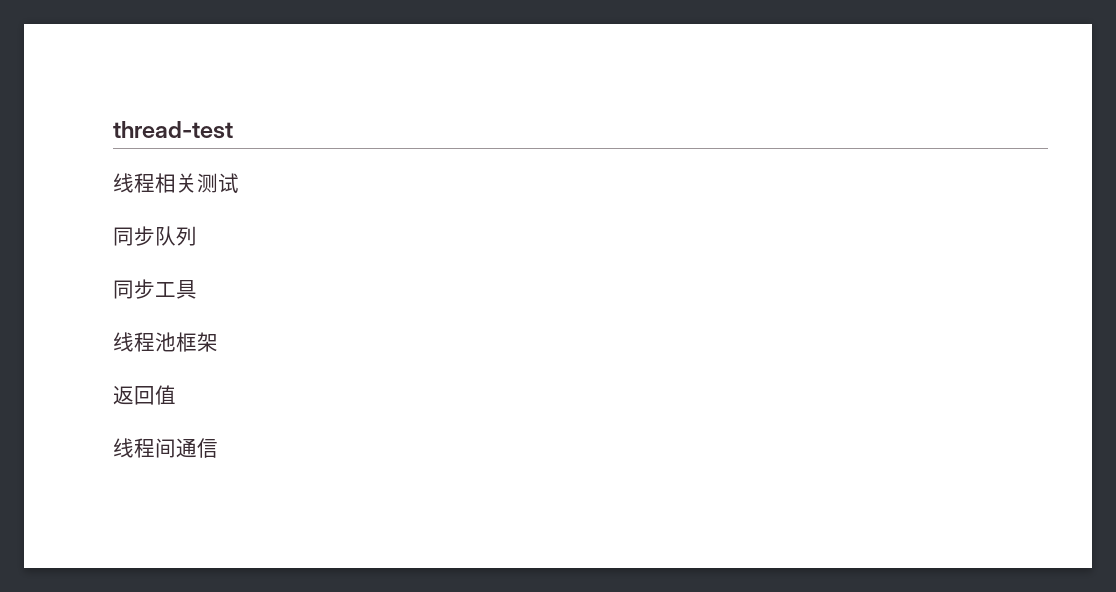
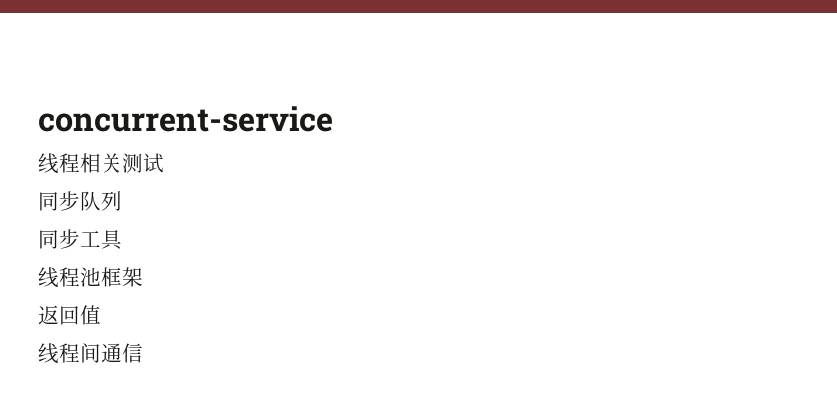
- thread-test
+ concurrent-service

